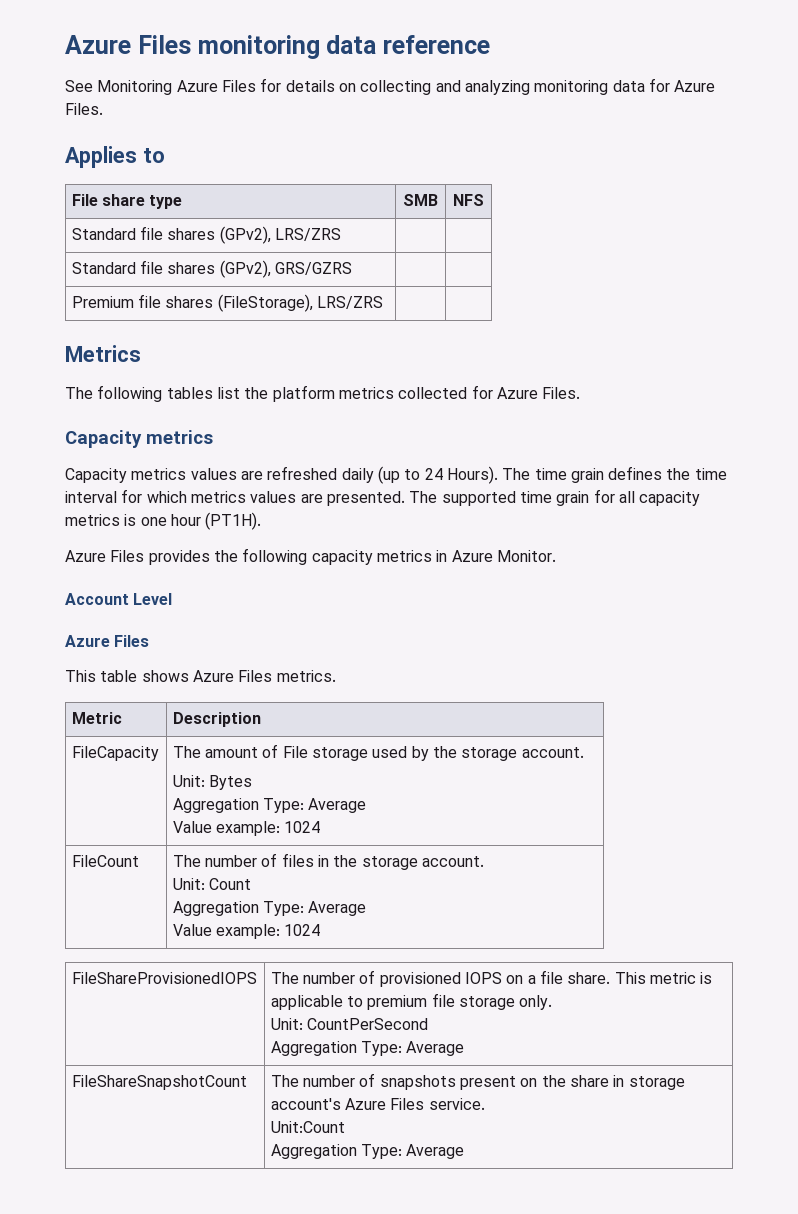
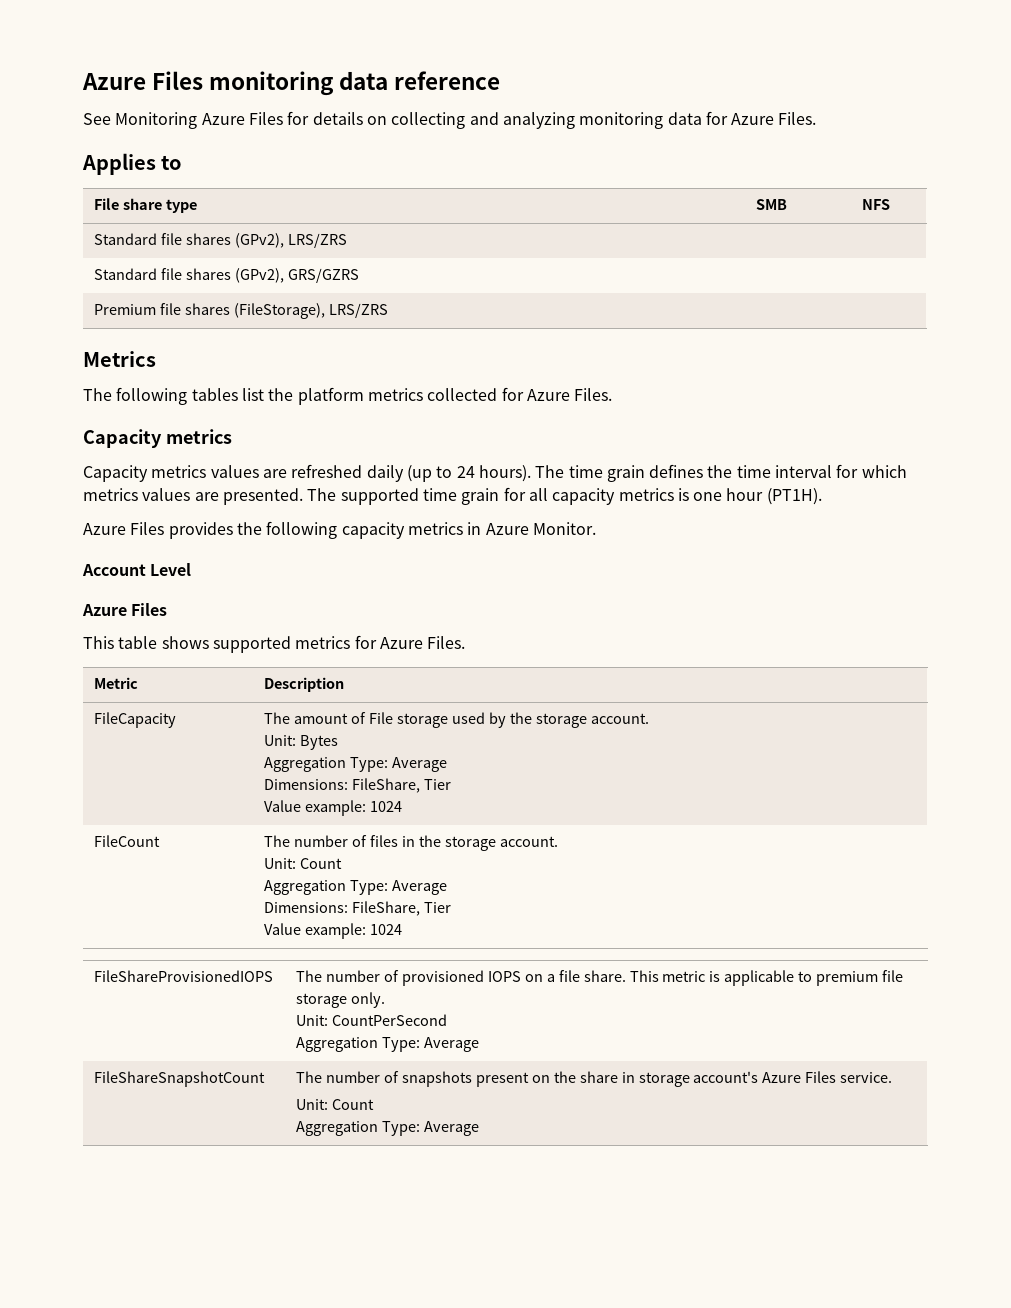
- Capacity metrics values are refreshed daily (up to 24 Hours).
+ Capacity metrics values are refreshed daily (up to 24 hours).
- This table shows Azure Files metrics.
+ This table shows supported metrics for Azure Files.
  FileCapacity | The amount of File storage used by the storage account.
  Unit: Bytes
  Aggregation Type: Average
+ Dimensions: FileShare, Tier
  FileCount | The number of files in the storage account.
  Unit: Count
  Aggregation Type: Average
+ Dimensions: FileShare, Tier
  FileShareSnapshotCount | The number of snapshots present on the share in storage account's Azure Files service.
- Unit:Count
+ Unit: Count

